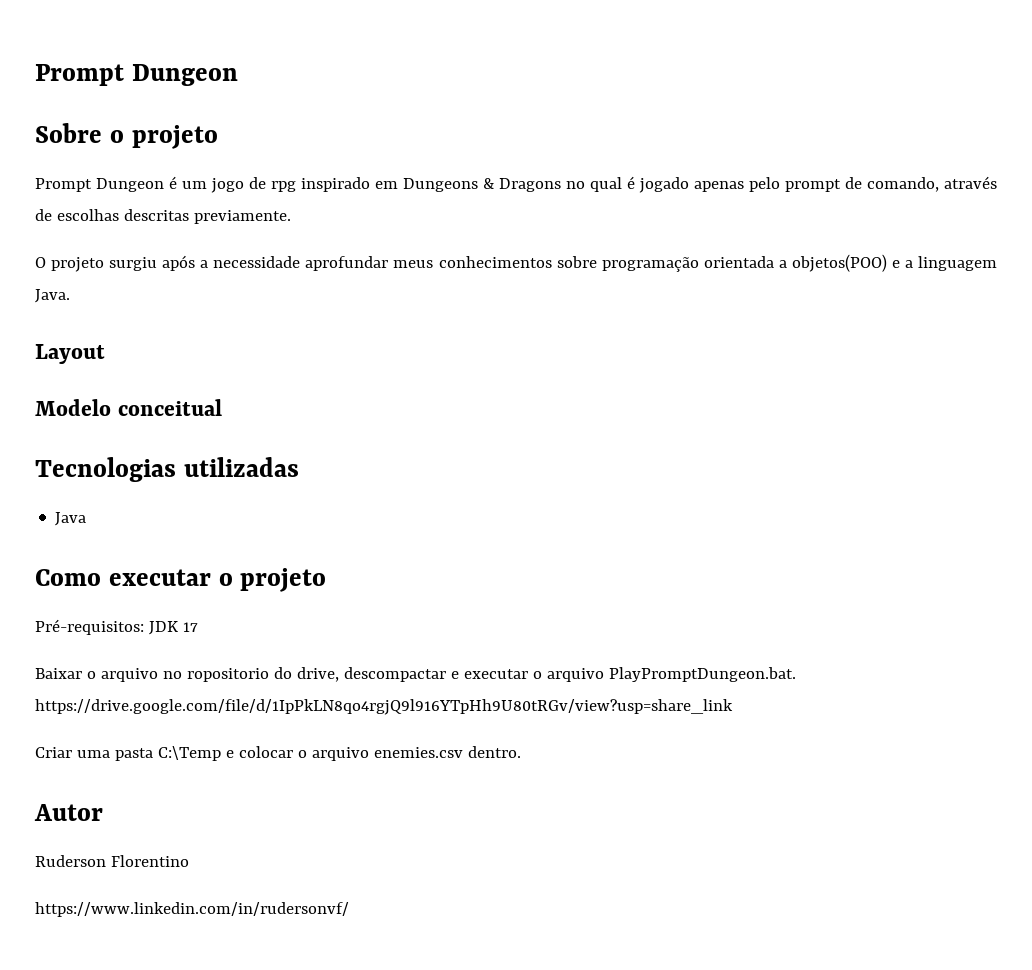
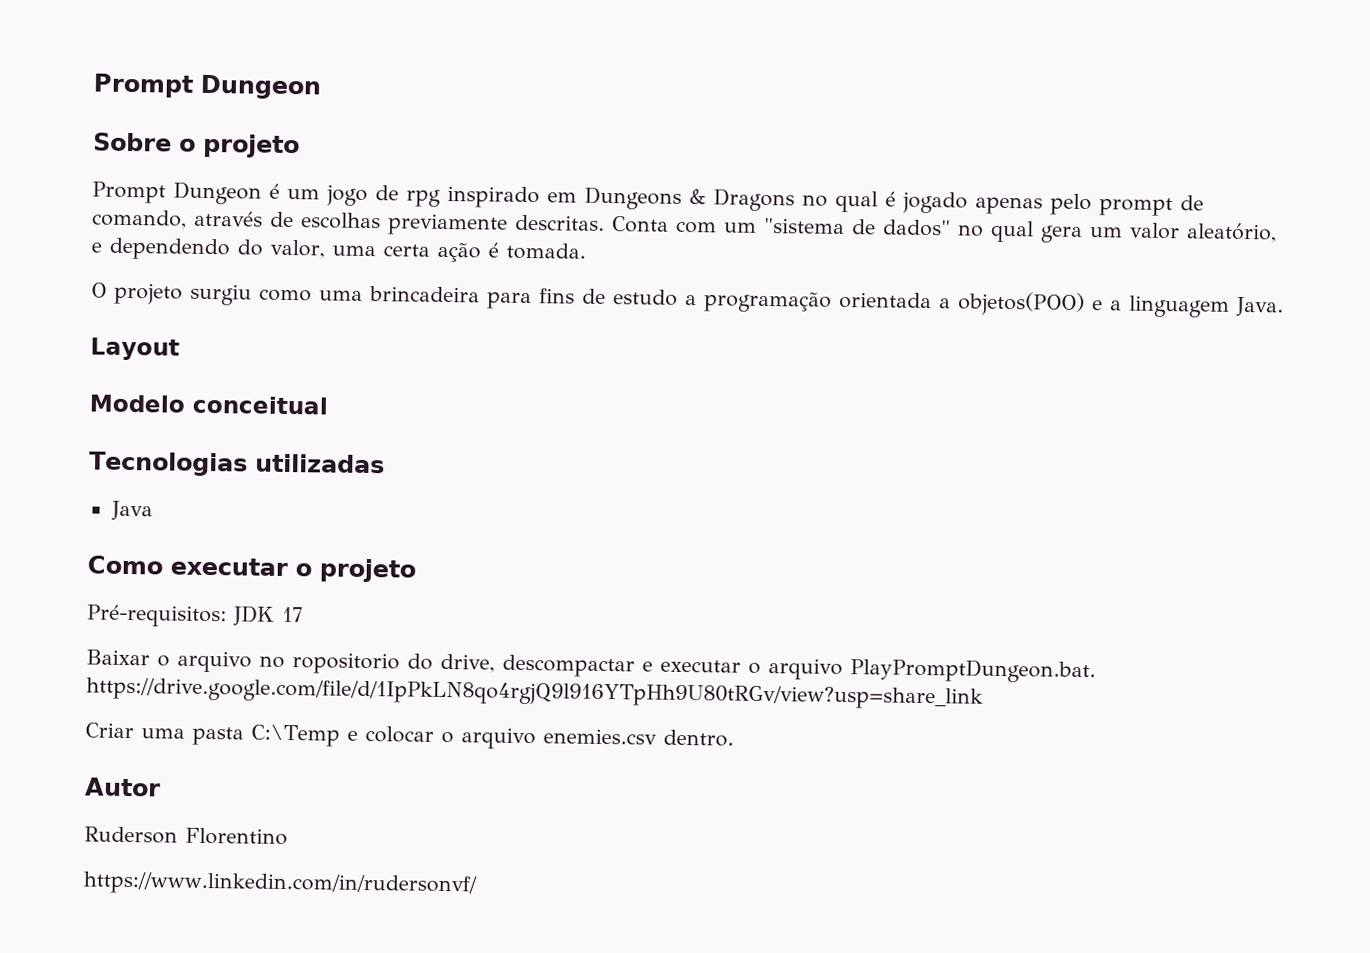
- Prompt Dungeon é um jogo de rpg inspirado em Dungeons & Dragons no qual é jogado apenas pelo prompt de comando, através de escolhas descritas previamente.
- O projeto surgiu após a necessidade aprofundar meus conhecimentos sobre programação orientada a objetos(POO) e a linguagem Java.
+ Prompt Dungeon é um jogo de rpg inspirado em Dungeons & Dragons no qual é jogado apenas pelo prompt de comando, através de escolhas previamente descritas. Conta com um "sistema de dados" no qual gera um valor aleatório, e dependendo do valor, uma certa ação é tomada.
+ O projeto surgiu como uma brincadeira para fins de estudo a programação orientada a objetos(POO) e a linguagem Java.

